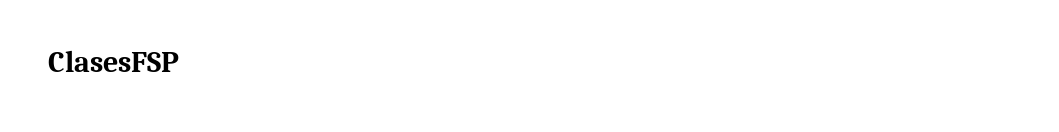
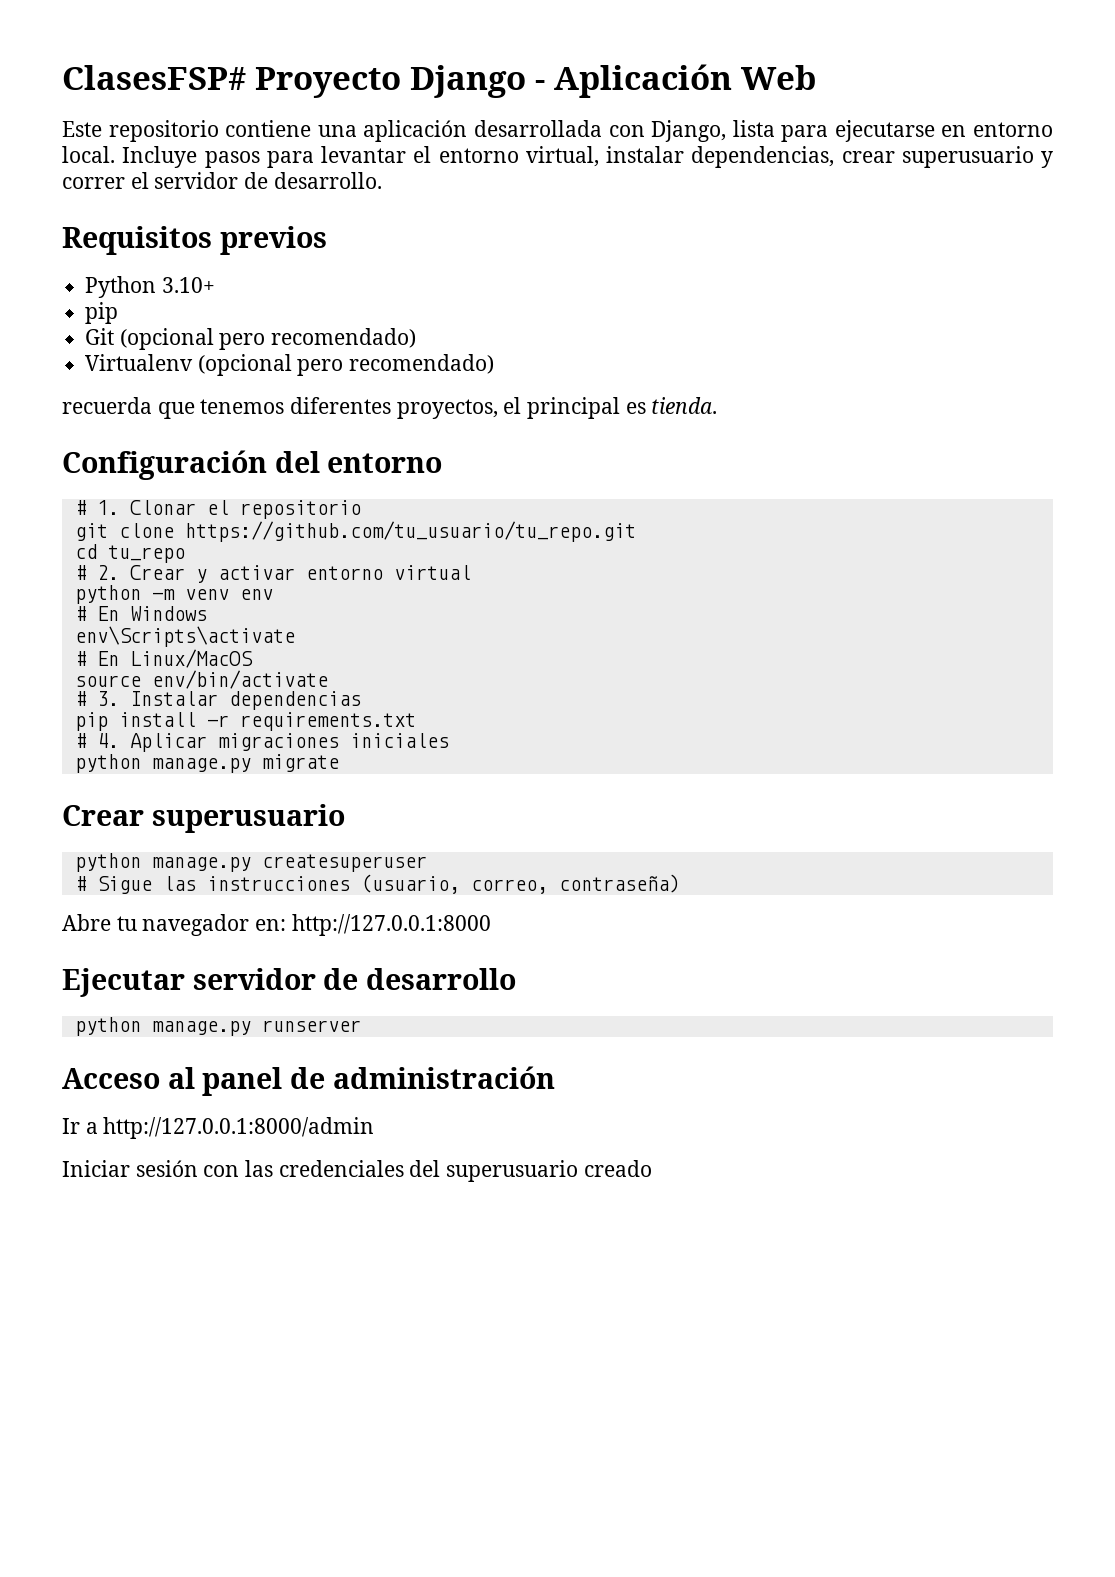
- ClasesFSP
+ ClasesFSP# Proyecto Django - Aplicación Web
+ Este repositorio contiene una aplicación desarrollada con Django, lista para ejecutarse en entorno local. Incluye pasos para levantar el entorno virtual, instalar dependencias, crear superusuario y correr el servidor de desarrollo.
+ Requisitos previos
+ Python 3.10+
+ pip
+ Git (opcional pero recomendado)
+ Virtualenv (opcional pero recomendado)
+ recuerda que tenemos diferentes proyectos, el principal es tienda.
+ Configuración del entorno
+ # 1. Clonar el repositorio
+ git clone https://github.com/tu_usuario/tu_repo.git
+ cd tu_repo
+ # 2. Crear y activar entorno virtual
+ python -m venv env
+ # En Windows
+ env\Scripts\activate
+ # En Linux/MacOS
+ source env/bin/activate
+ # 3. Instalar dependencias
+ pip install -r requirements.txt
+ # 4. Aplicar migraciones iniciales
+ python manage.py migrate
+ Crear superusuario
+ python manage.py createsuperuser
+ # Sigue las instrucciones (usuario, correo, contraseña)
+ Abre tu navegador en: http://127.0.0.1:8000
+ Ejecutar servidor de desarrollo
+ python manage.py runserver
+ Acceso al panel de administración
+ Ir a http://127.0.0.1:8000/admin
+ Iniciar sesión con las credenciales del superusuario creado

